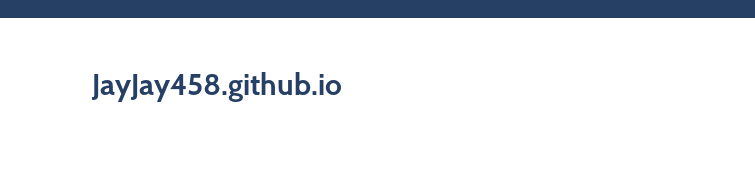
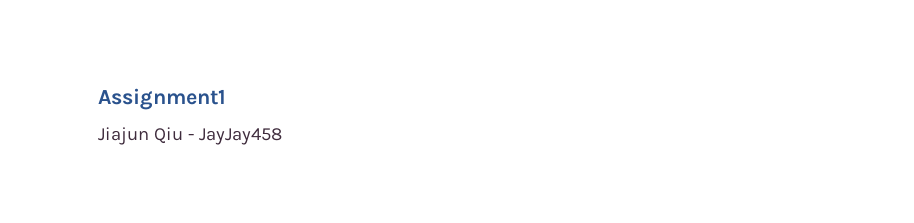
- JayJay458.github.io
+ Assignment1
+ Jiajun Qiu - JayJay458

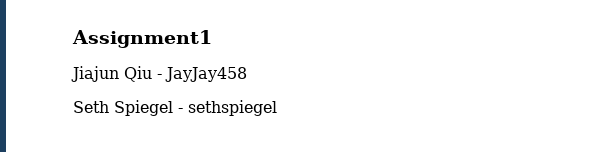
+ Seth Spiegel - sethspiegel

